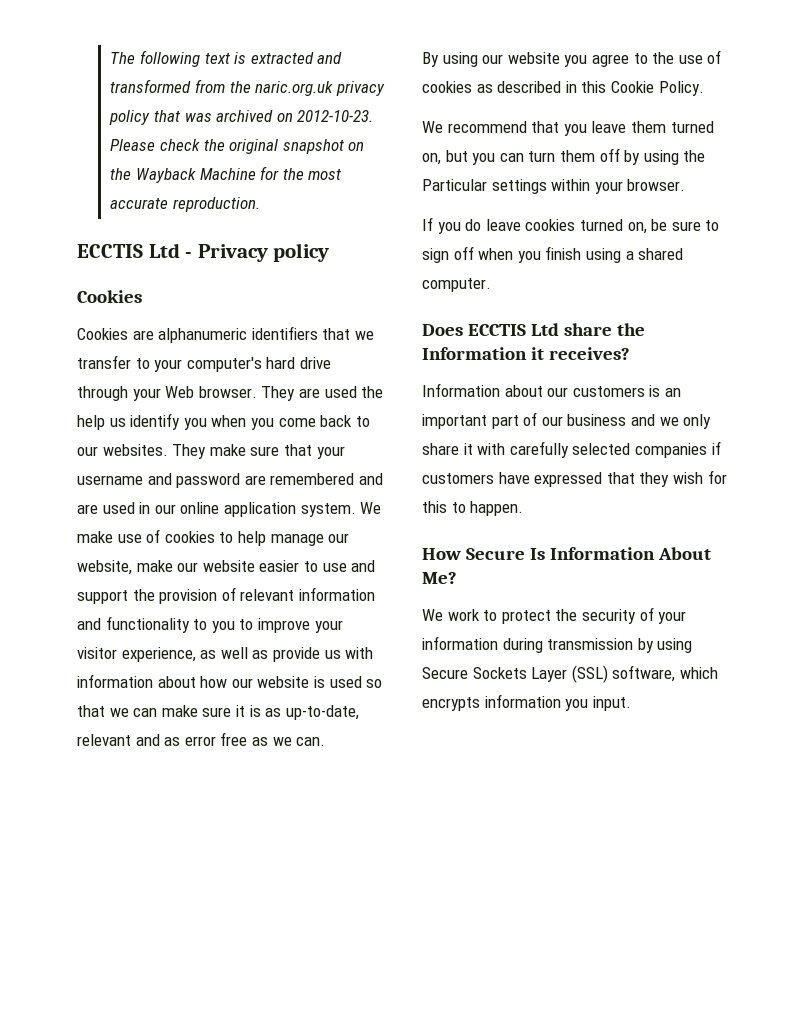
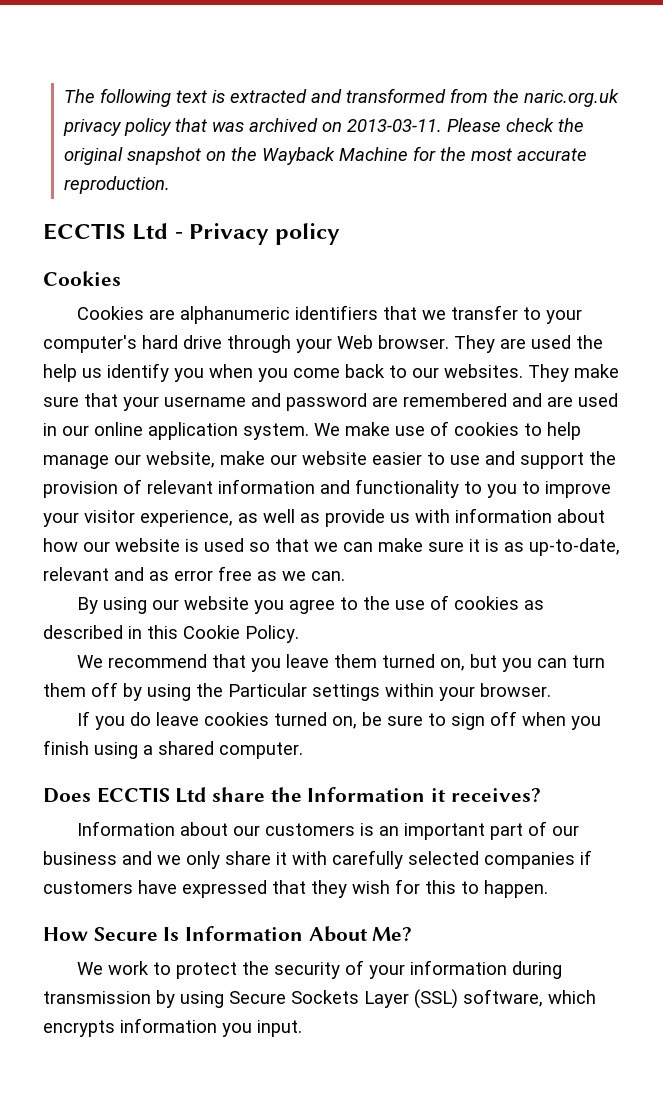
- The following text is extracted and transformed from the naric.org.uk privacy policy that was archived on 2012-10-23.
+ The following text is extracted and transformed from the naric.org.uk privacy policy that was archived on 2013-03-11.

